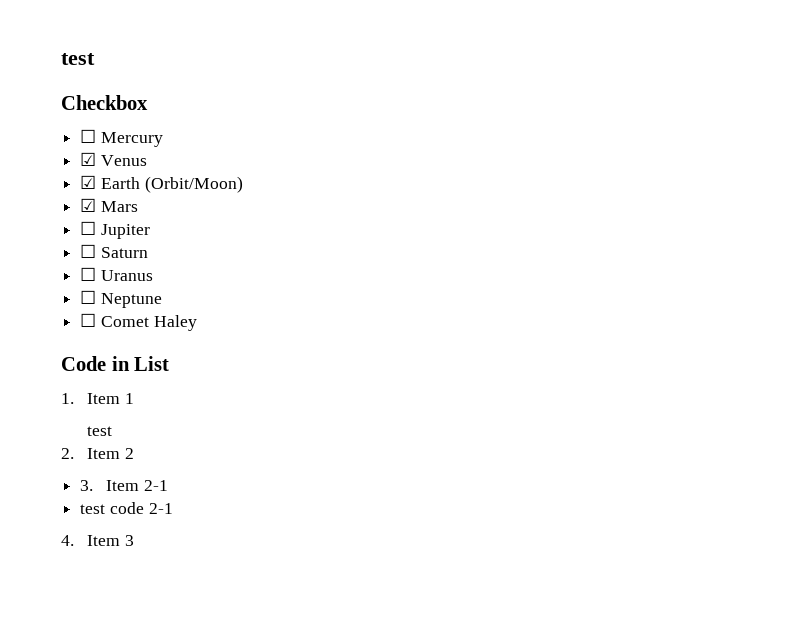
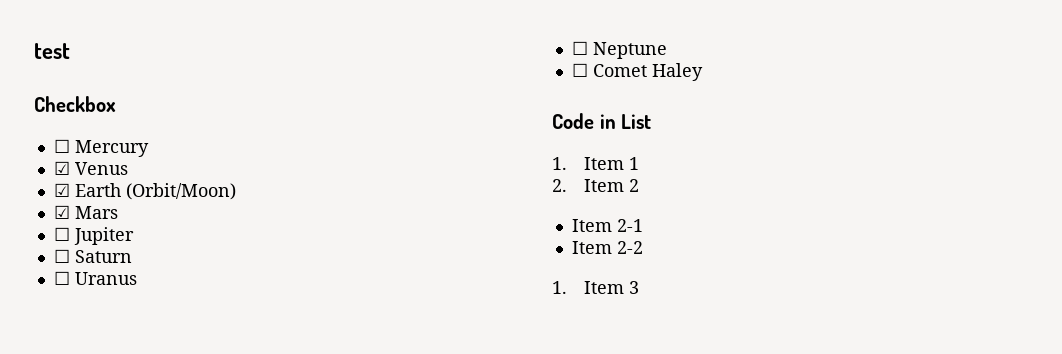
  1. Item 1
- test
- 3. Item 2-1
+ Item 2-1
- test code 2-1
- 4. Item 3
+ Item 2-2
+ 1. Item 3

